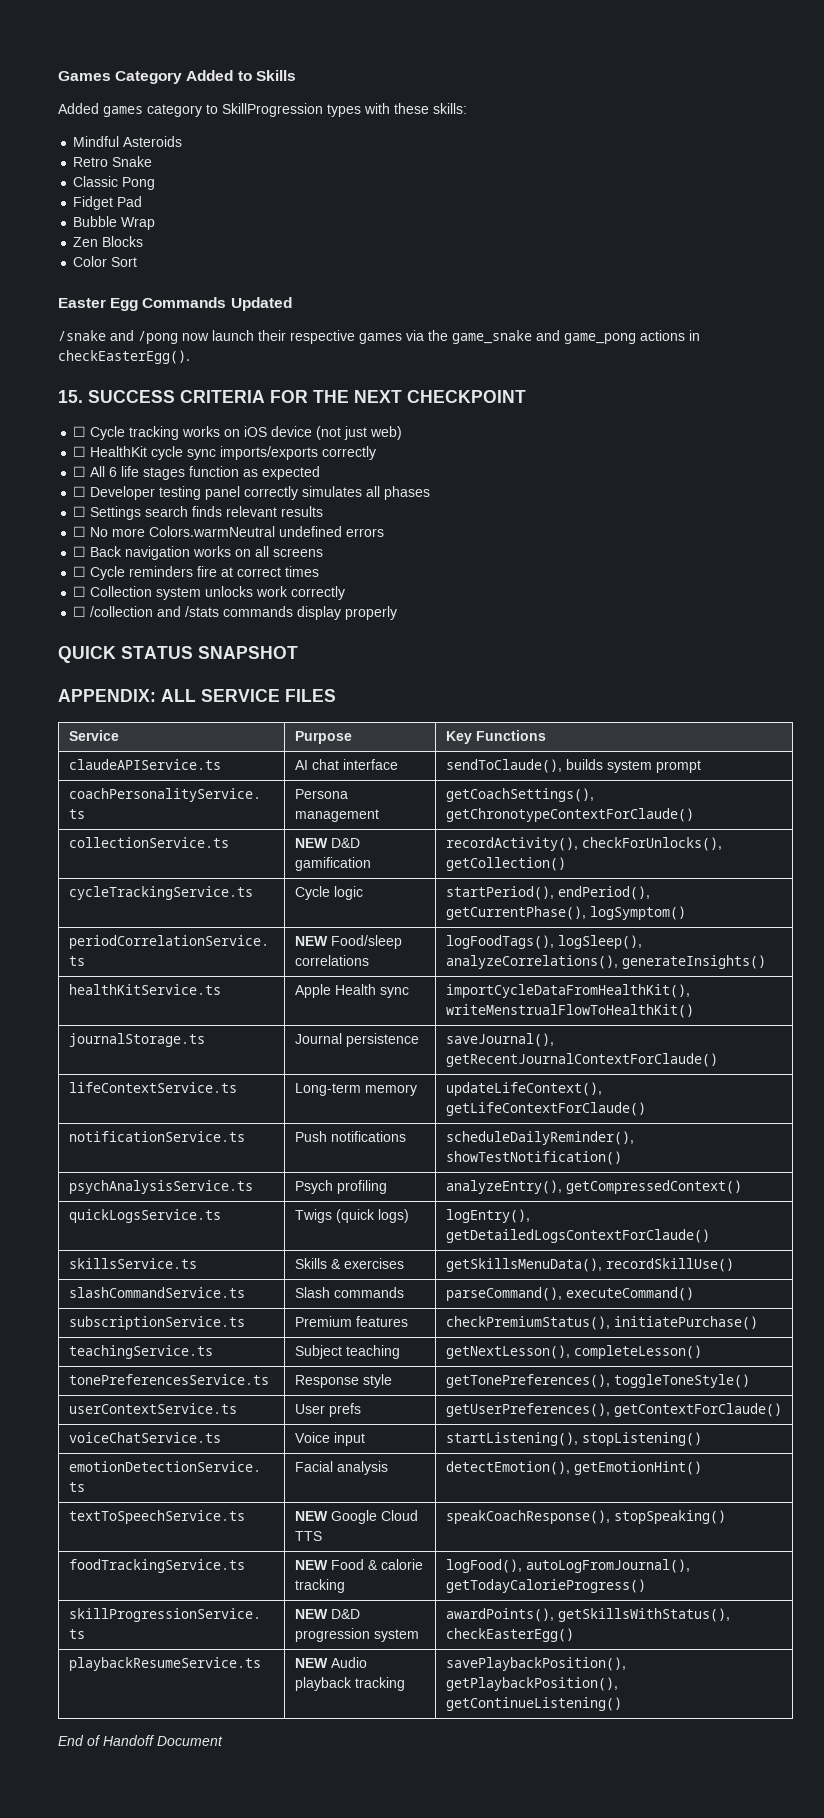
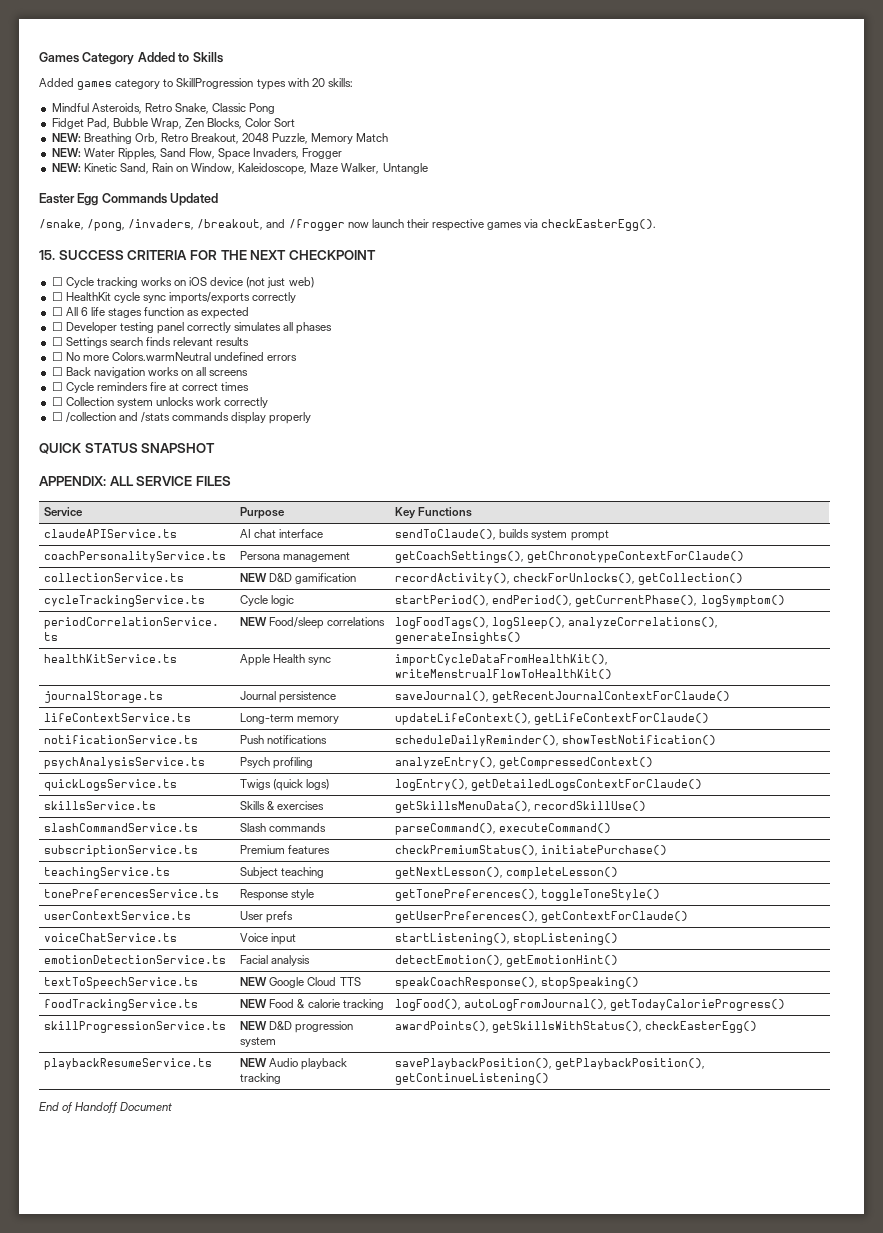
- Added games category to SkillProgression types with these skills:
+ Added games category to SkillProgression types with 20 skills:
- Mindful Asteroids
- Retro Snake
- Classic Pong
+ Mindful Asteroids, Retro Snake, Classic Pong
- Fidget Pad
- Bubble Wrap
- Zen Blocks
- Color Sort
+ Fidget Pad, Bubble Wrap, Zen Blocks, Color Sort
+ NEW: Breathing Orb, Retro Breakout, 2048 Puzzle, Memory Match
+ NEW: Water Ripples, Sand Flow, Space Invaders, Frogger
+ NEW: Kinetic Sand, Rain on Window, Kaleidoscope, Maze Walker, Untangle
  Easter Egg Commands Updated
- /snake and /pong now launch their respective games via the game_snake and game_pong actions in checkEasterEgg().
+ /snake, /pong, /invaders, /breakout, and /frogger now launch their respective games via checkEasterEgg().

